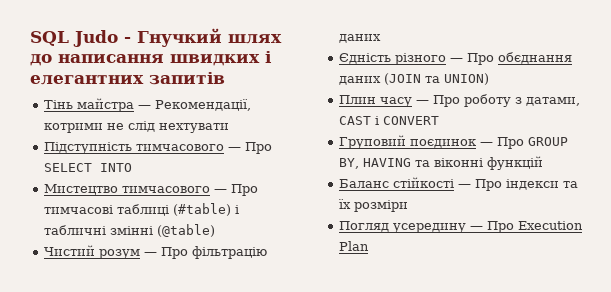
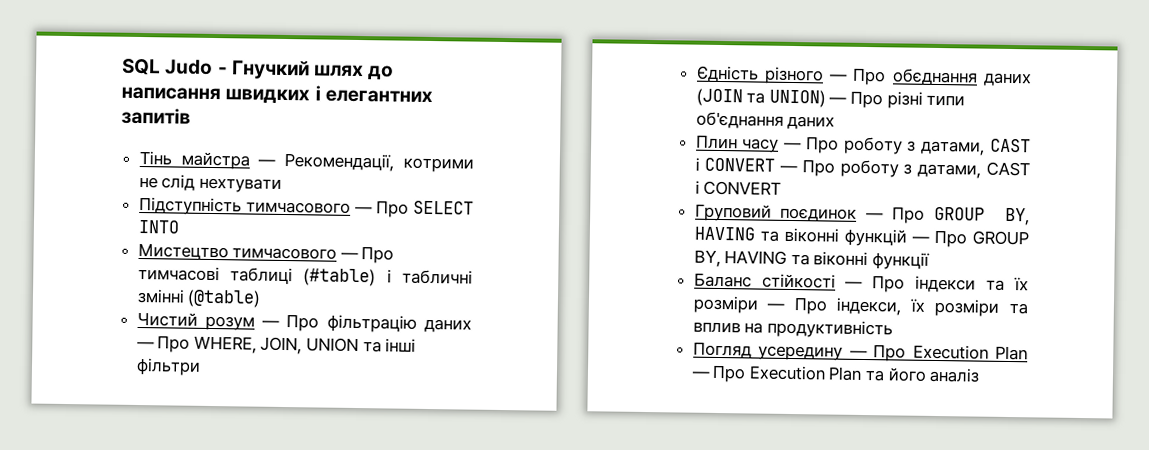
- Чистий розум — Про фільтрацію даних
+ Чистий розум — Про фільтрацію даних — Про WHERE, JOIN, UNION та інші фільтри
- Єдність різного — Про обєднання даних (JOIN та UNION)
+ Єдність різного — Про обєднання даних (JOIN та UNION) — Про різні типи об'єднання даних
- Плин часу — Про роботу з датами, CAST і CONVERT
+ Плин часу — Про роботу з датами, CAST і CONVERT — Про роботу з датами, CAST і CONVERT
- Груповий поєдинок — Про GROUP BY, HAVING та віконні функцій
+ Груповий поєдинок — Про GROUP BY, HAVING та віконні функцій — Про GROUP BY, HAVING та віконні функції
- Баланс стійкості — Про індекси та їх розміри
+ Баланс стійкості — Про індекси та їх розміри — Про індекси, їх розміри та вплив на продуктивність
- Погляд усередину — Про Execution Plan
+ Погляд усередину — Про Execution Plan — Про Execution Plan та його аналіз

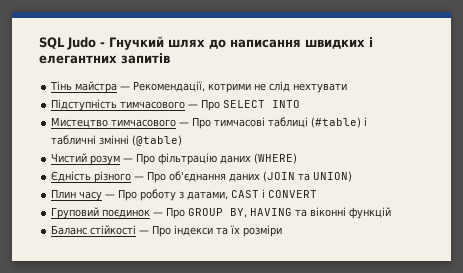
- Чистий розум — Про фільтрацію даних — Про WHERE, JOIN, UNION та інші фільтри
+ Чистий розум — Про фільтрацію даних (WHERE)
- Єдність різного — Про обєднання даних (JOIN та UNION) — Про різні типи об'єднання даних
+ Єдність різного — Про об'єднання даних (JOIN та UNION)
- Плин часу — Про роботу з датами, CAST і CONVERT — Про роботу з датами, CAST і CONVERT
+ Плин часу — Про роботу з датами, CAST і CONVERT
- Груповий поєдинок — Про GROUP BY, HAVING та віконні функцій — Про GROUP BY, HAVING та віконні функції
+ Груповий поєдинок — Про GROUP BY, HAVING та віконні функцій
- Баланс стійкості — Про індекси та їх розміри — Про індекси, їх розміри та вплив на продуктивність
- Погляд усередину — Про Execution Plan — Про Execution Plan та його аналіз
+ Баланс стійкості — Про індекси та їх розміри

